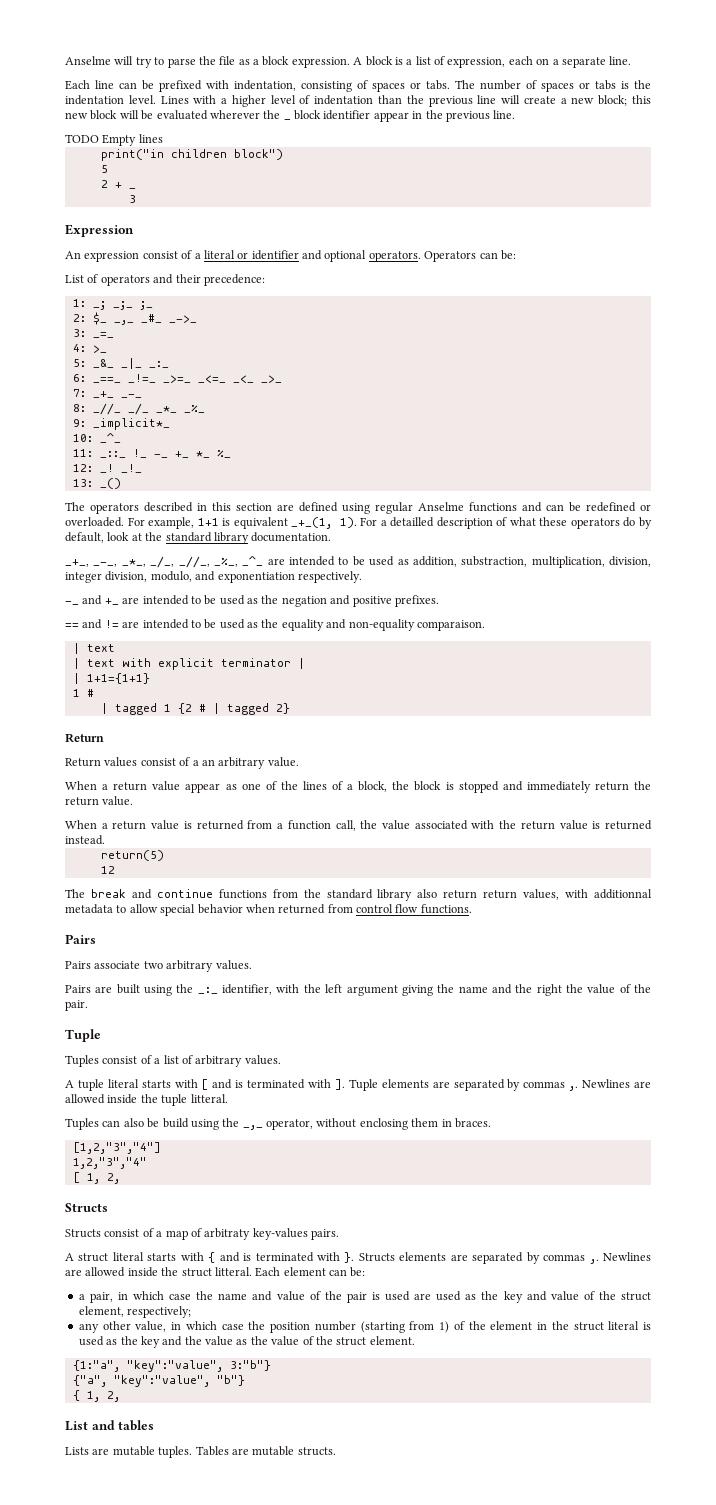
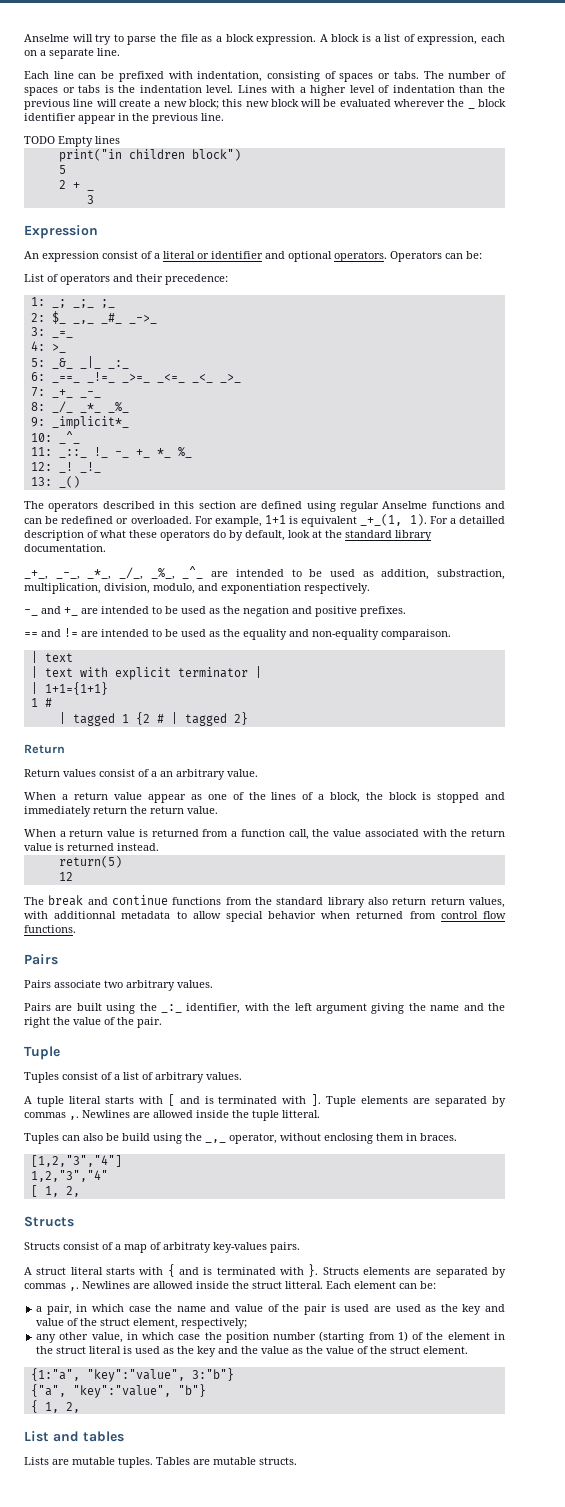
- 8: _//_ _/_ _*_ _%_
+ 8: _/_ _*_ _%_
- _+_, _-_, _*_, _/_, _//_, _%_, _^_ are intended to be used as addition, substraction, multiplication, division, integer division, modulo, and exponentiation respectively.
+ _+_, _-_, _*_, _/_, _%_, _^_ are intended to be used as addition, substraction, multiplication, division, modulo, and exponentiation respectively.

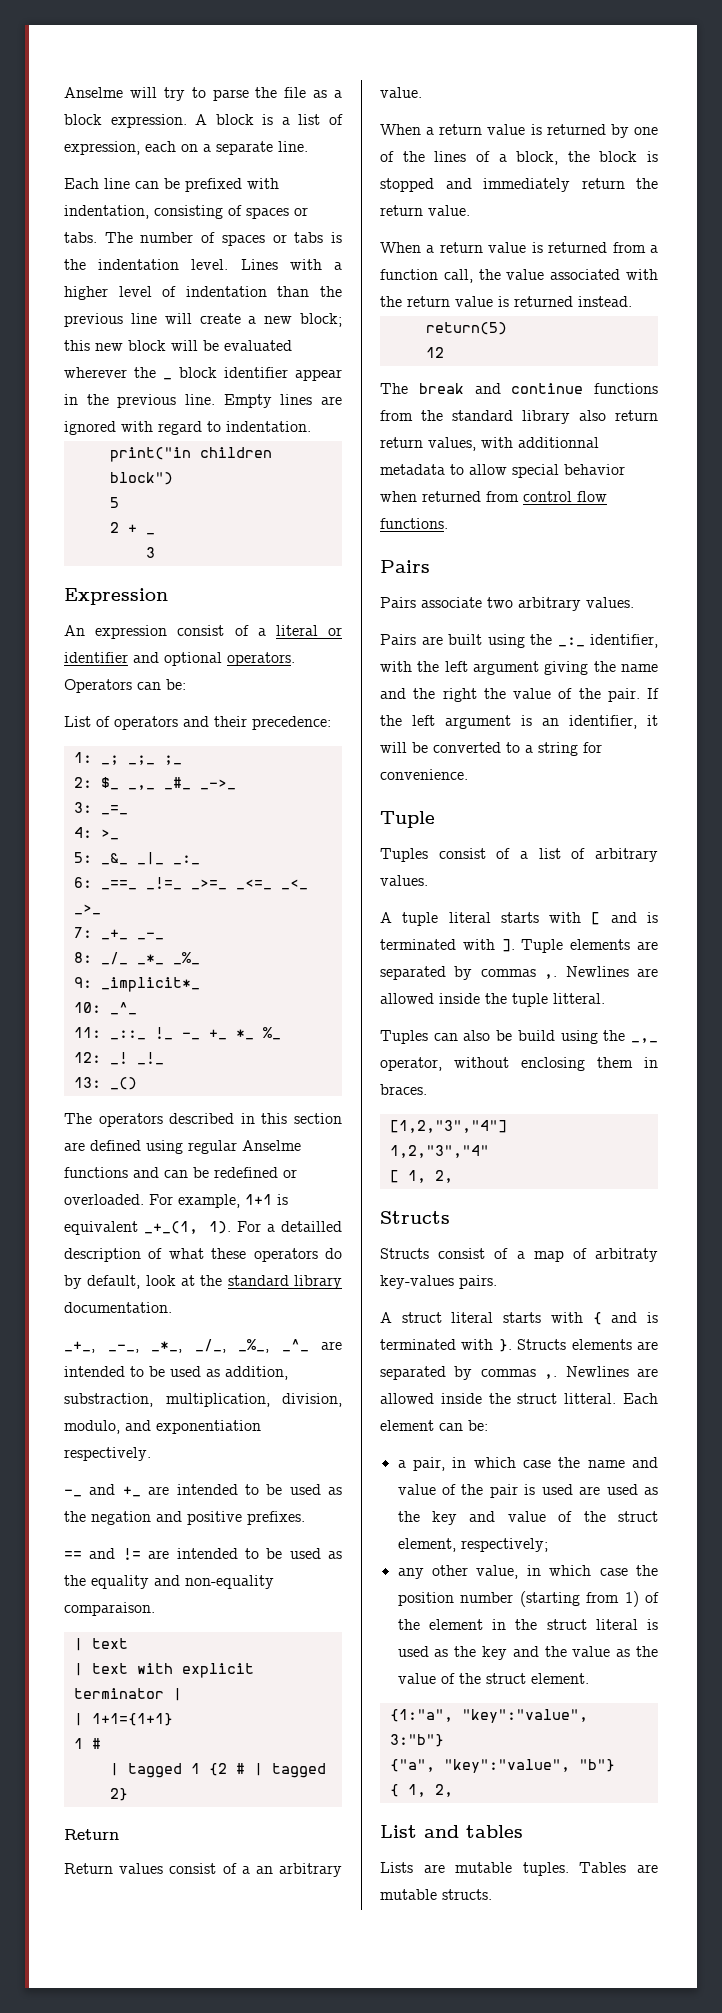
- Lines with a higher level of indentation than the previous line will create a new block; this new block will be evaluated wherever the _ block identifier appear in the previous line.
- TODO Empty lines
+ Lines with a higher level of indentation than the previous line will create a new block; this new block will be evaluated wherever the _ block identifier appear in the previous line. Empty lines are ignored with regard to indentation.
- When a return value appear as one of the lines of a block, the block is stopped and immediately return the return value.
+ When a return value is returned by one of the lines of a block, the block is stopped and immediately return the return value.
+ If the left argument is an identifier, it will be converted to a string for convenience.

